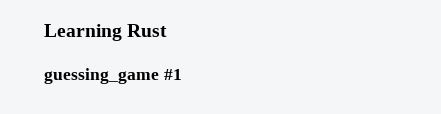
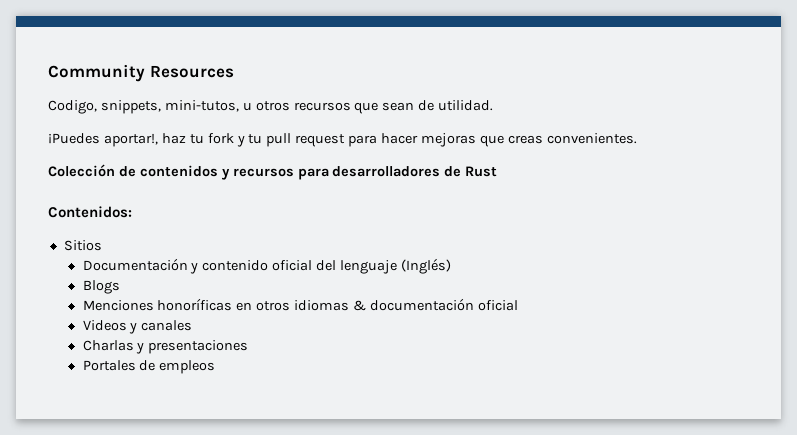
- Learning Rust
- guessing_game #1
+ Community Resources
+ Codigo, snippets, mini-tutos, u otros recursos que sean de utilidad.
+ ¡Puedes aportar!, haz tu fork y tu pull request para hacer mejoras que creas convenientes.
+ Colección de contenidos y recursos para desarrolladores de Rust
+ Contenidos:
+ Sitios
+ Documentación y contenido oficial del lenguaje (Inglés)
+ Blogs
+ Menciones honoríficas en otros idiomas & documentación oficial
+ Videos y canales
+ Charlas y presentaciones
+ Portales de empleos

